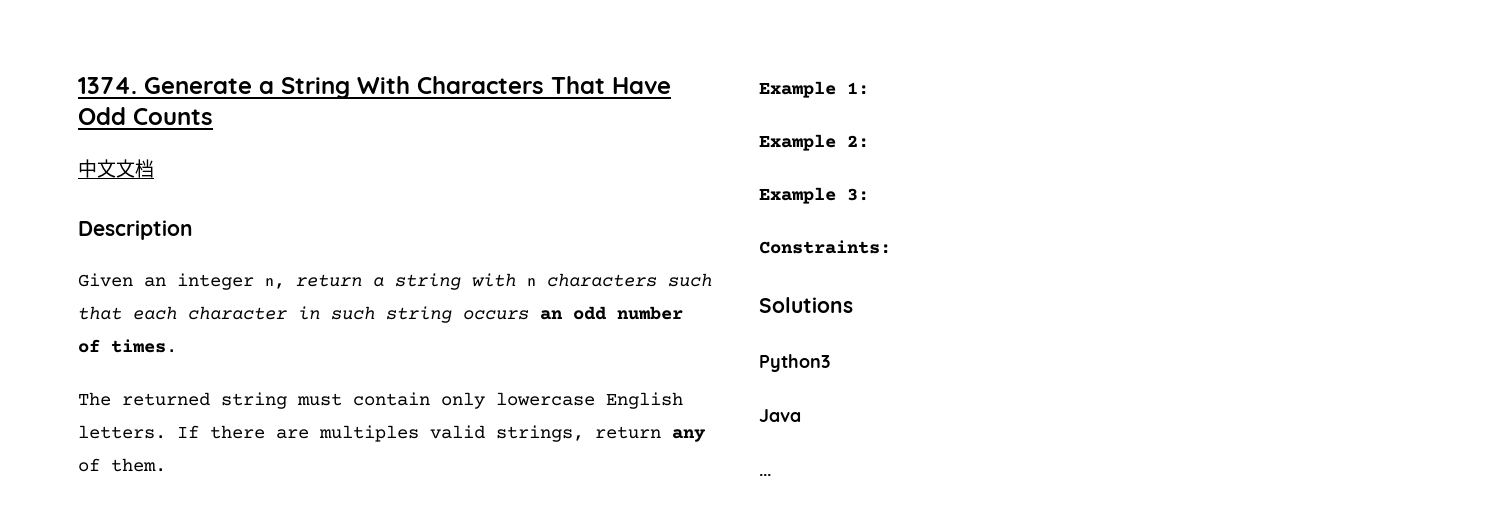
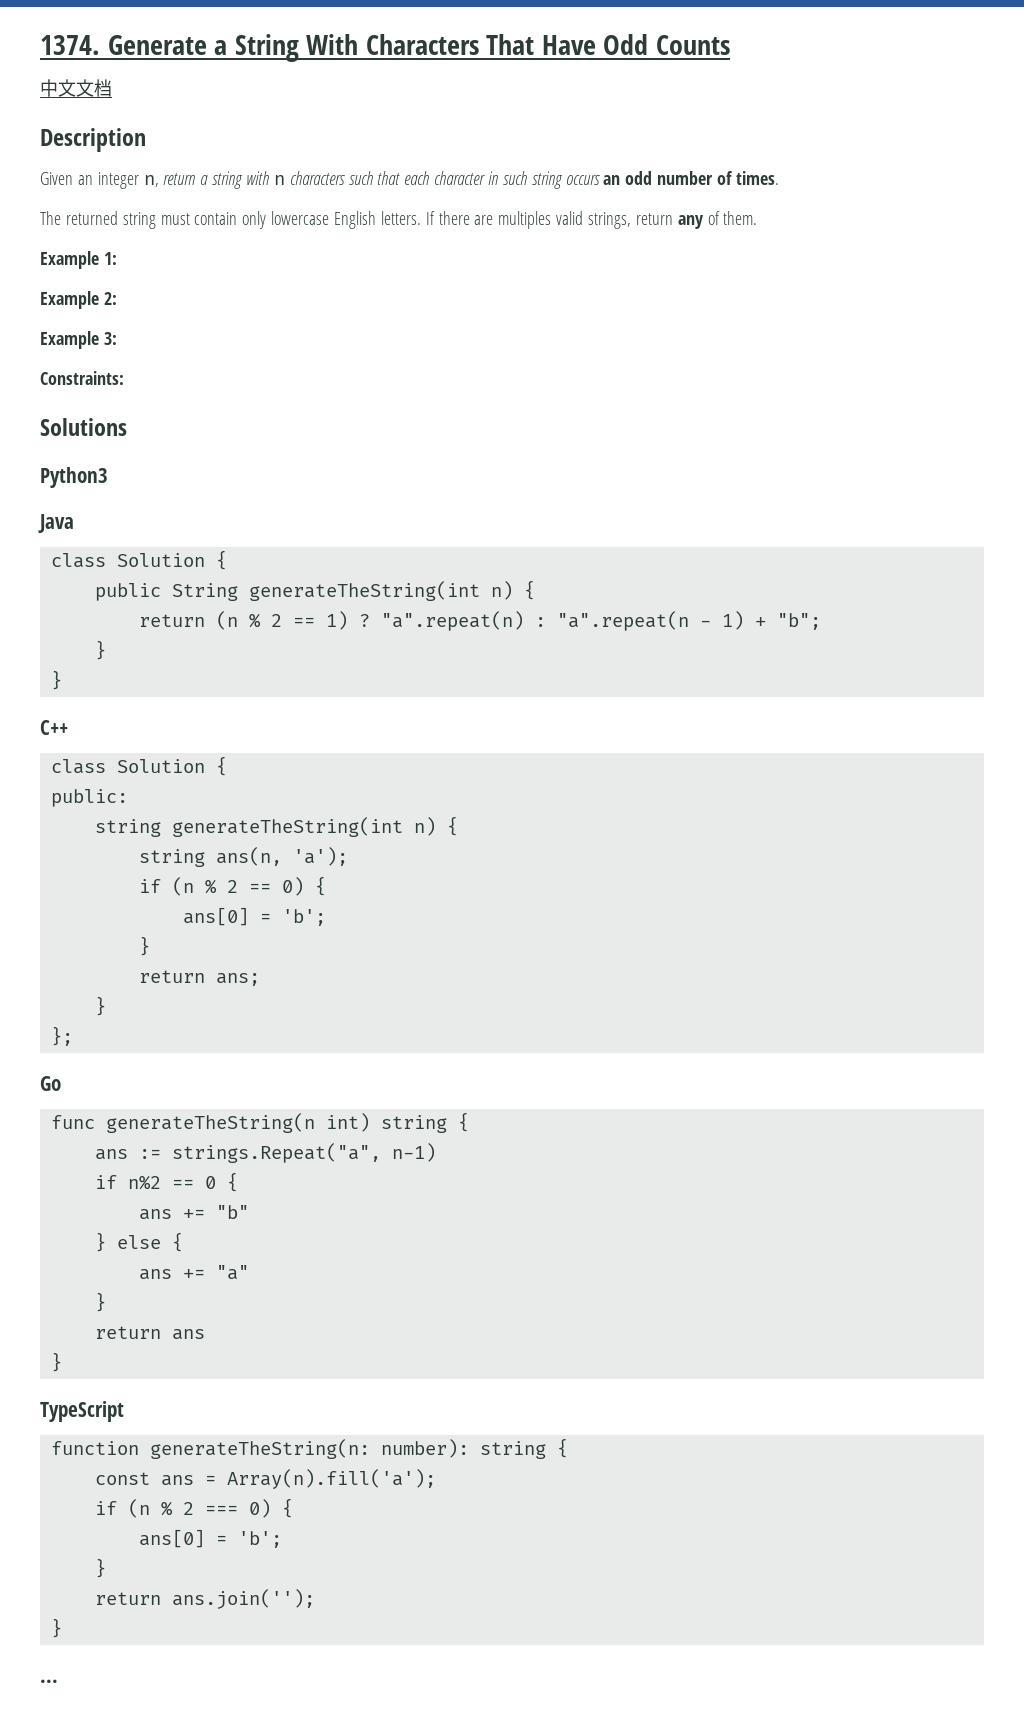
  Java
+ class Solution {
+ public String generateTheString(int n) {
+ return (n % 2 == 1) ? "a".repeat(n) : "a".repeat(n - 1) + "b";
+ }
+ }
+ C++
+ class Solution {
+ public:
+ string generateTheString(int n) {
+ string ans(n, 'a');
+ if (n % 2 == 0) {
+ ans[0] = 'b';
+ }
+ return ans;
+ }
+ };
+ Go
+ func generateTheString(n int) string {
+ ans := strings.Repeat("a", n-1)
+ if n%2 == 0 {
+ ans += "b"
+ } else {
+ ans += "a"
+ }
+ return ans
+ }
+ TypeScript
+ function generateTheString(n: number): string {
+ const ans = Array(n).fill('a');
+ if (n % 2 === 0) {
+ ans[0] = 'b';
+ }
+ return ans.join('');
+ }

